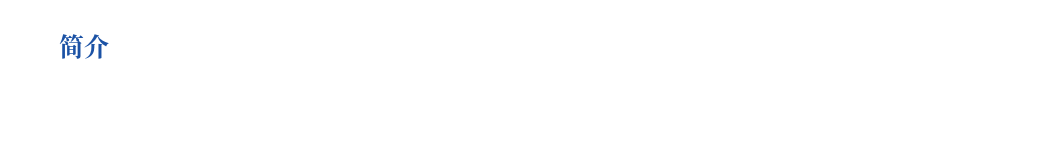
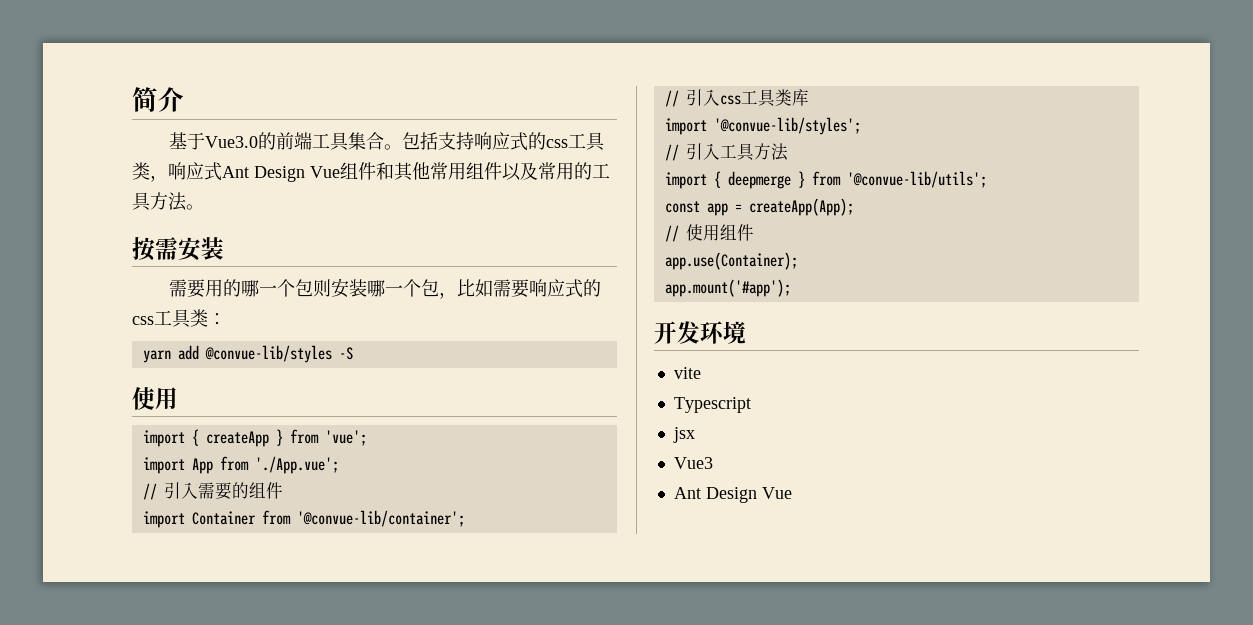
+ 基于Vue3.0的前端工具集合。包括支持响应式的css工具类，响应式Ant Design Vue组件和其他常用组件以及常用的工具方法。
+ 按需安装
+ 需要用的哪一个包则安装哪一个包，比如需要响应式的css工具类：
+ yarn add @convue-lib/styles -S
+ 使用
+ import { createApp } from 'vue';
+ import App from './App.vue';
+ // 引入需要的组件
+ import Container from '@convue-lib/container';
+ // 引入css工具类库
+ import '@convue-lib/styles';
+ // 引入工具方法
+ import { deepmerge } from '@convue-lib/utils';
+ const app = createApp(App);
+ // 使用组件
+ app.use(Container);
+ app.mount('#app');
+ 开发环境
+ vite
+ Typescript
+ jsx
+ Vue3
+ Ant Design Vue

